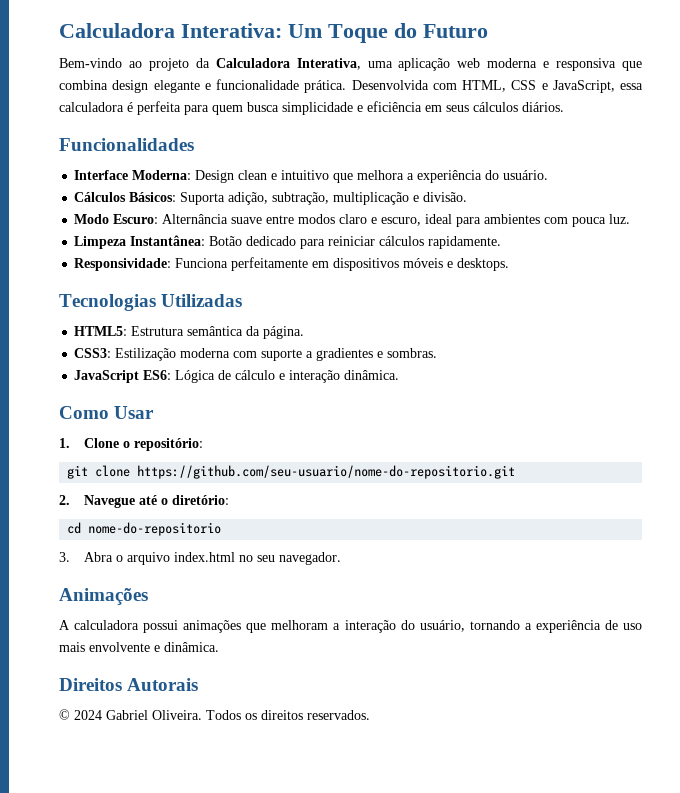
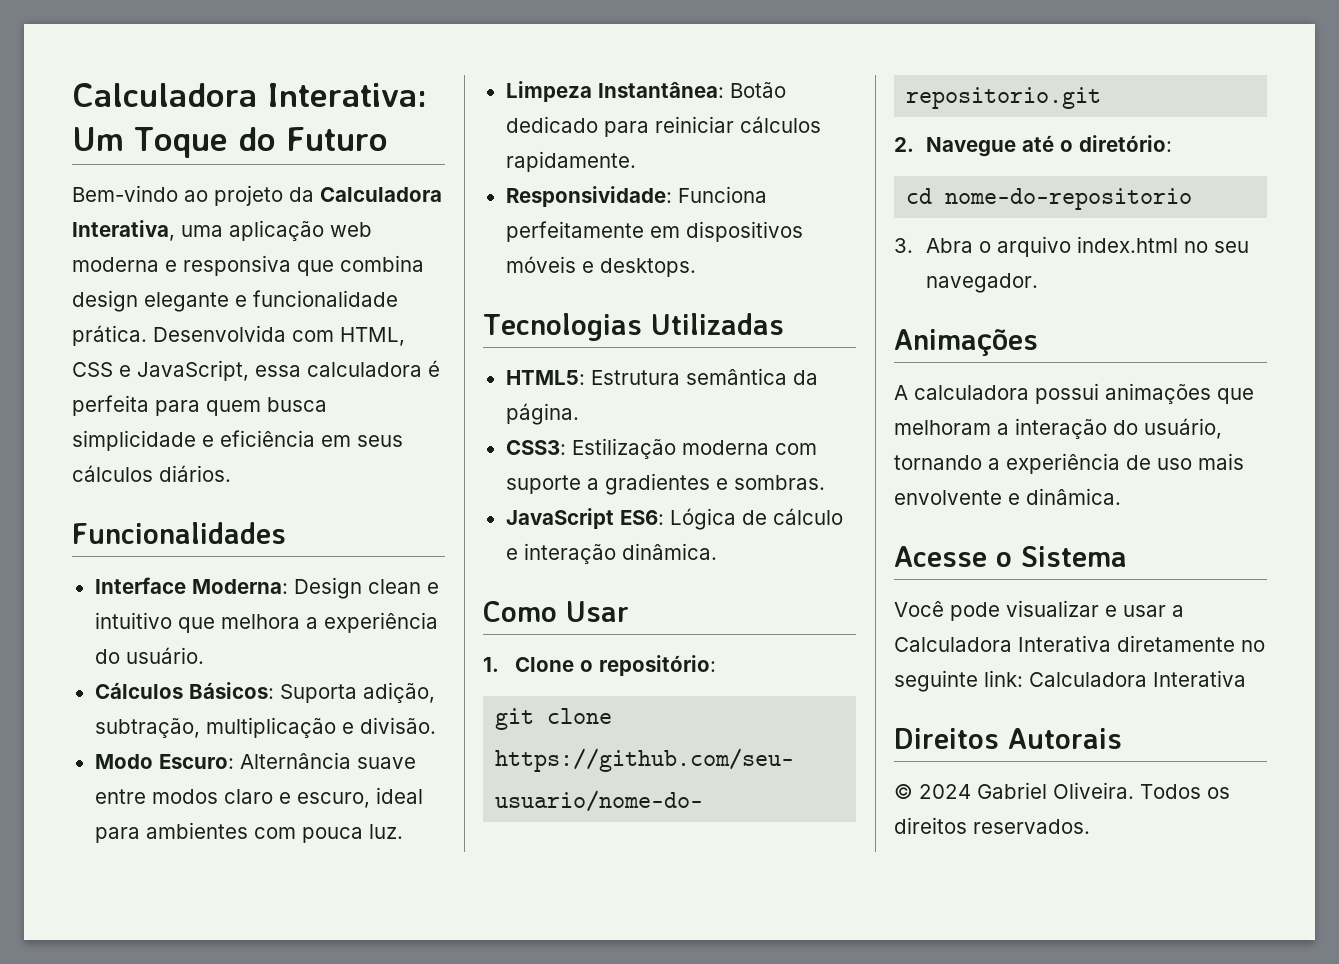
+ Acesse o Sistema
+ Você pode visualizar e usar a Calculadora Interativa diretamente no seguinte link: Calculadora Interativa

